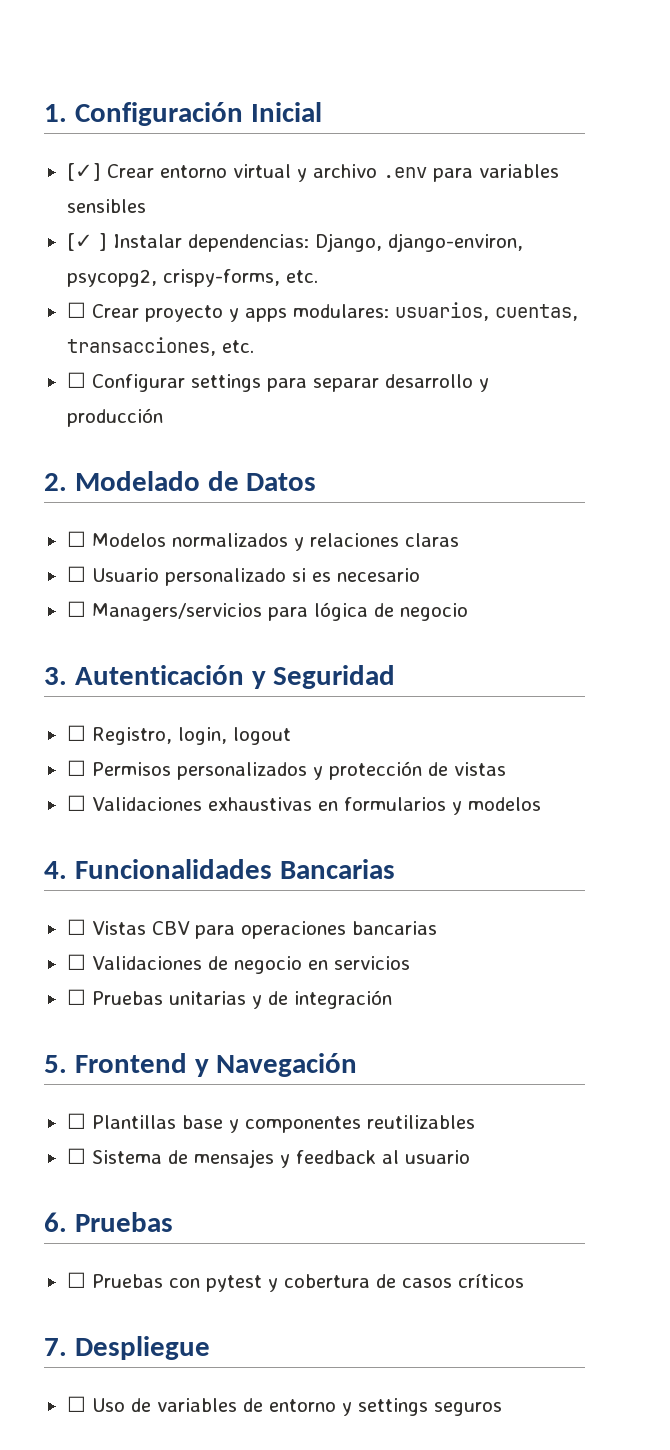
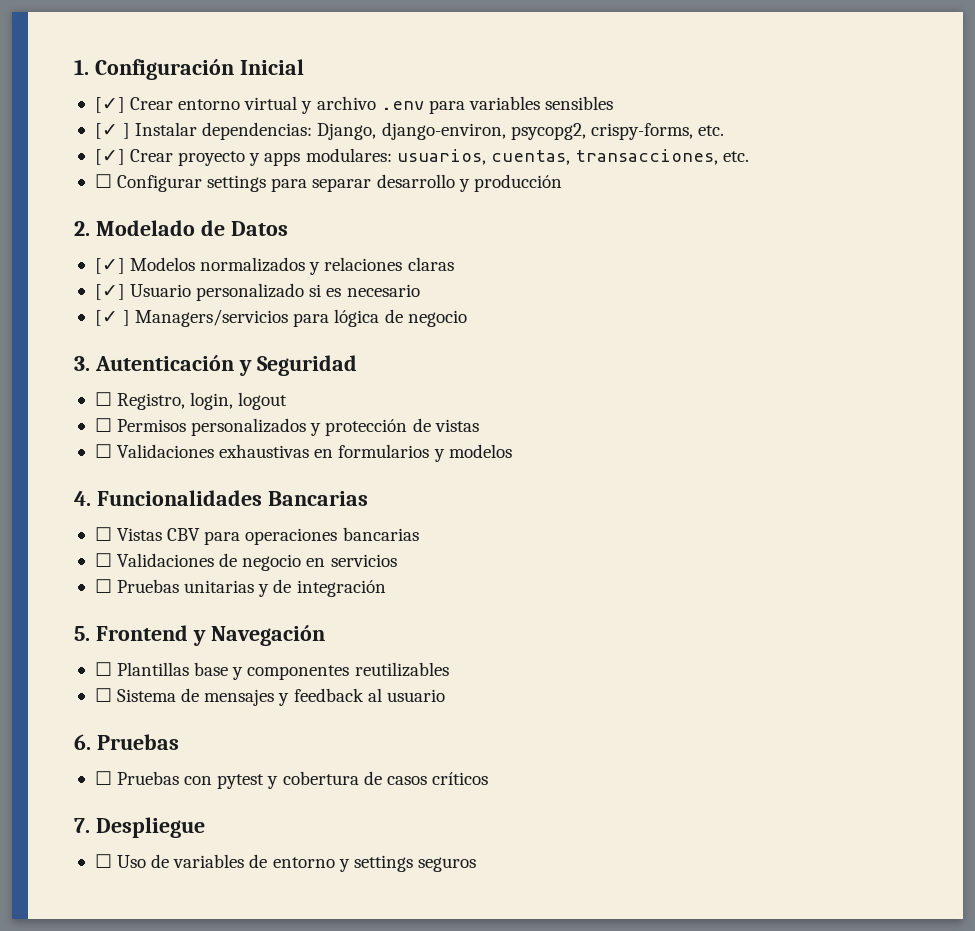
- ☐ Crear proyecto y apps modulares: usuarios, cuentas, transacciones, etc.
+ [✓] Crear proyecto y apps modulares: usuarios, cuentas, transacciones, etc.
- ☐ Modelos normalizados y relaciones claras
+ [✓] Modelos normalizados y relaciones claras
- ☐ Usuario personalizado si es necesario
+ [✓] Usuario personalizado si es necesario
- ☐ Managers/servicios para lógica de negocio
+ [✓ ] Managers/servicios para lógica de negocio

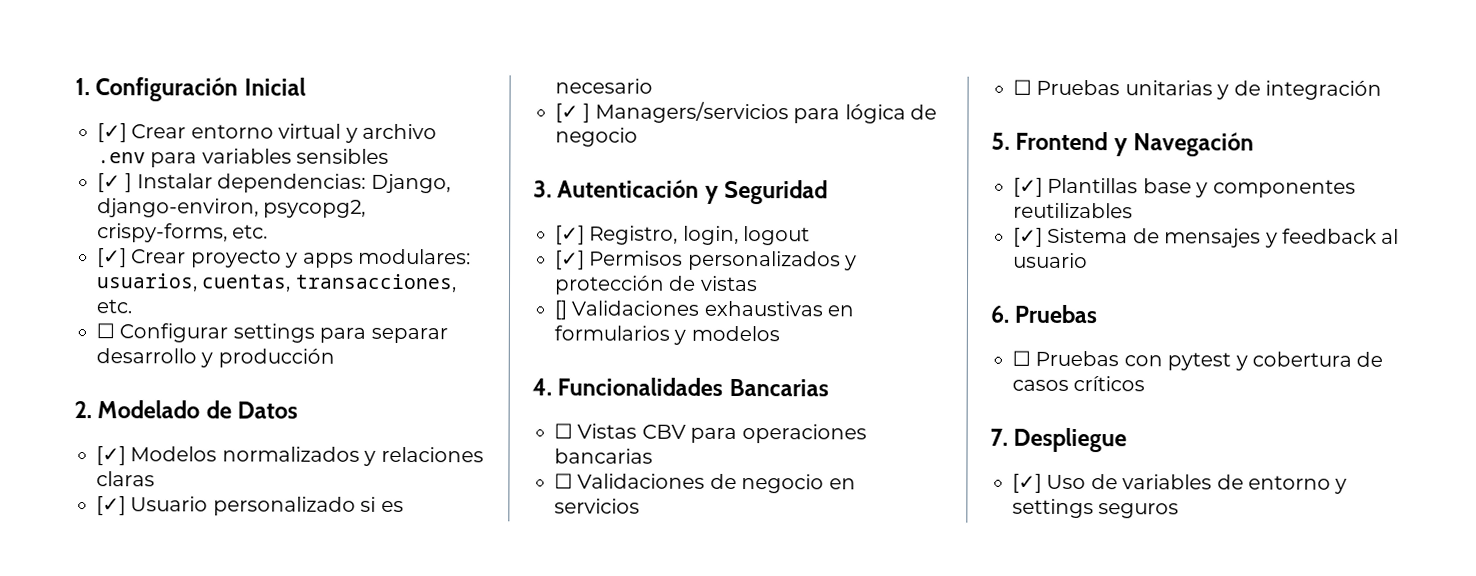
- ☐ Registro, login, logout
+ [✓] Registro, login, logout
- ☐ Permisos personalizados y protección de vistas
+ [✓] Permisos personalizados y protección de vistas
- ☐ Validaciones exhaustivas en formularios y modelos
+ [] Validaciones exhaustivas en formularios y modelos
- ☐ Plantillas base y componentes reutilizables
+ [✓] Plantillas base y componentes reutilizables
- ☐ Sistema de mensajes y feedback al usuario
+ [✓] Sistema de mensajes y feedback al usuario
- ☐ Uso de variables de entorno y settings seguros
+ [✓] Uso de variables de entorno y settings seguros

